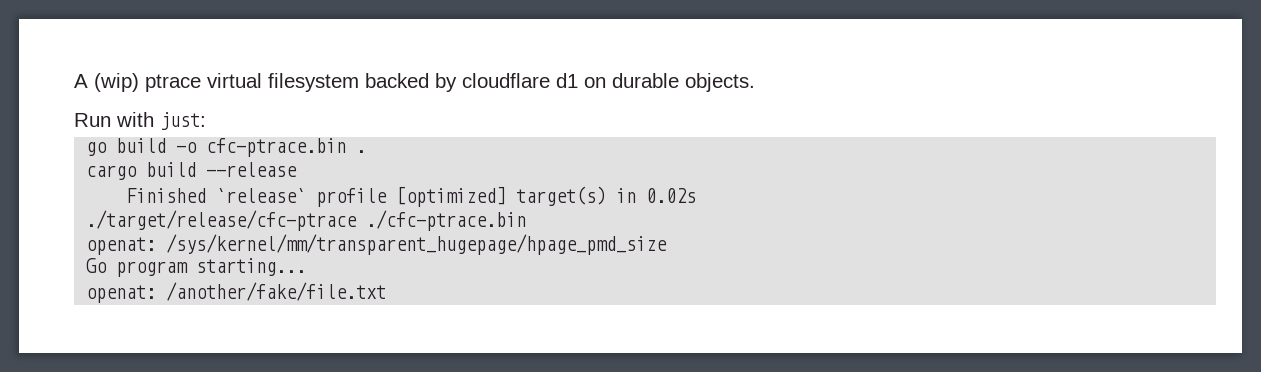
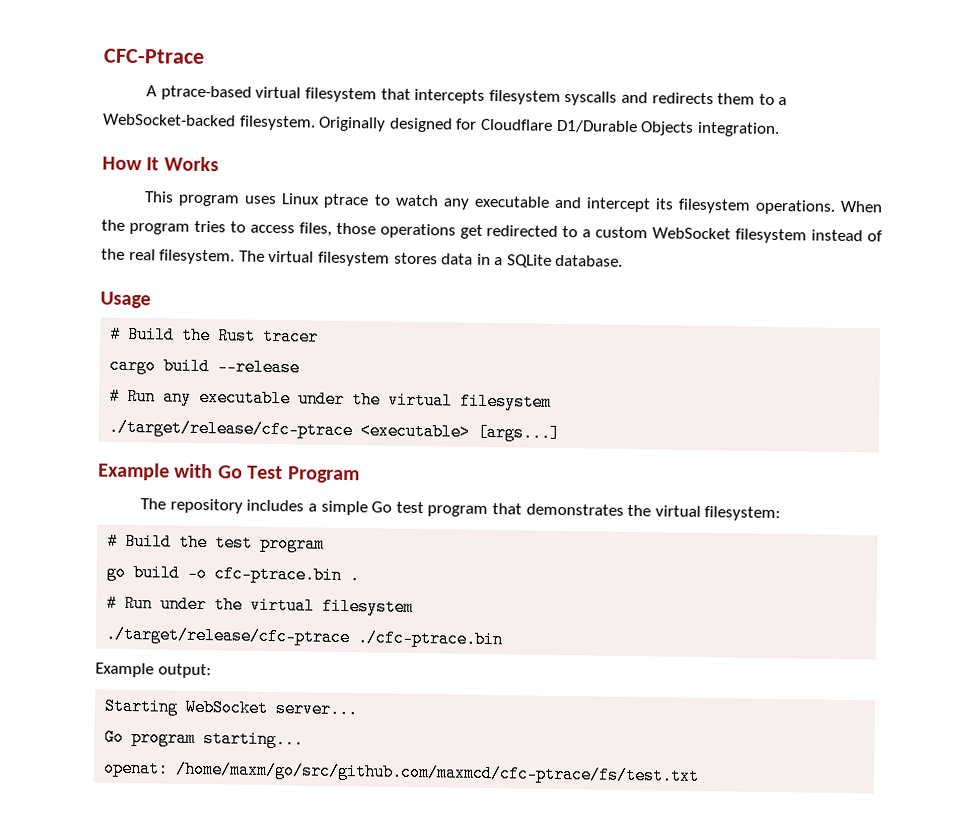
- A (wip) ptrace virtual filesystem backed by cloudflare d1 on durable objects.
- Run with just:
+ CFC-Ptrace
+ A ptrace-based virtual filesystem that intercepts filesystem syscalls and redirects them to a WebSocket-backed filesystem. Originally designed for Cloudflare D1/Durable Objects integration.
+ How It Works
+ This program uses Linux ptrace to watch any executable and intercept its filesystem operations. When the program tries to access files, those operations get redirected to a custom WebSocket filesystem instead of the real filesystem. The virtual filesystem stores data in a SQLite database.
+ Usage
+ # Build the Rust tracer
+ cargo build --release
+ # Run any executable under the virtual filesystem
+ ./target/release/cfc-ptrace <executable> [args...]
+ Example with Go Test Program
+ The repository includes a simple Go test program that demonstrates the virtual filesystem:
+ # Build the test program
- cargo build --release
- Finished `release` profile [optimized] target(s) in 0.02s
+ # Run under the virtual filesystem
  ./target/release/cfc-ptrace ./cfc-ptrace.bin
- openat: /sys/kernel/mm/transparent_hugepage/hpage_pmd_size
+ Example output:
+ Starting WebSocket server...
- openat: /another/fake/file.txt
+ openat: /home/maxm/go/src/github.com/maxmcd/cfc-ptrace/fs/test.txt

